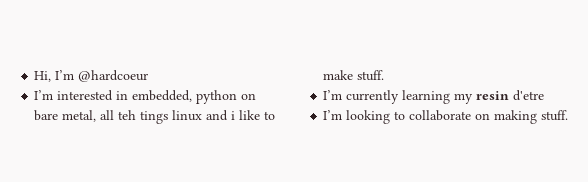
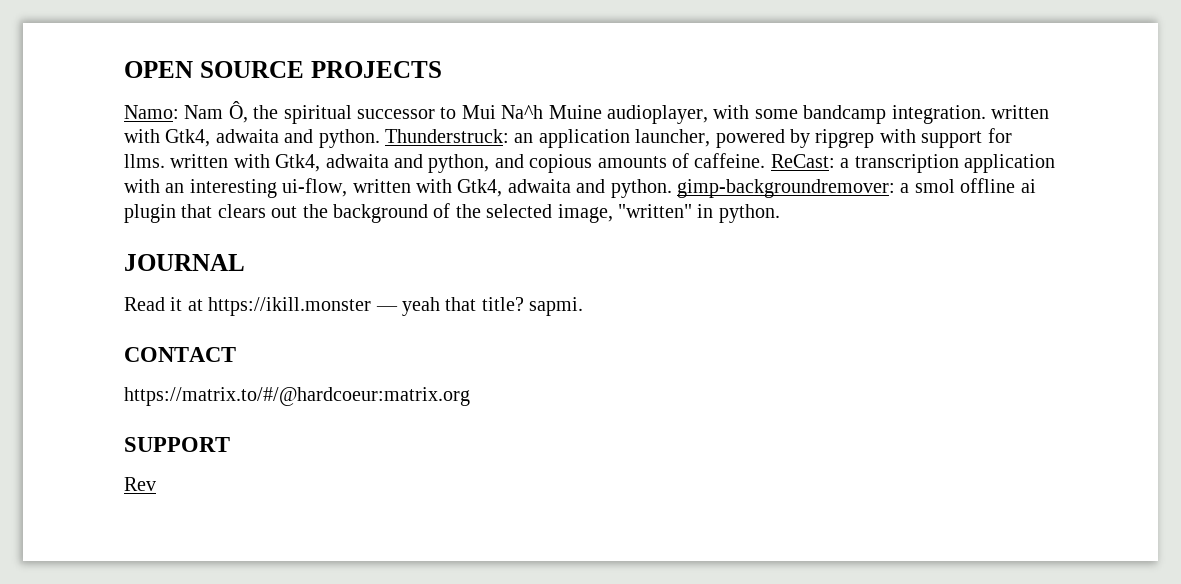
- Hi, I’m @hardcoeur
- I’m interested in embedded, python on bare metal, all teh tings linux and i like to make stuff.
- I’m currently learning my resin d'etre
- I’m looking to collaborate on making stuff.
+ OPEN SOURCE PROJECTS
+ Namo: Nam Ô, the spiritual successor to Mui Na^h Muine audioplayer, with some bandcamp integration. written with Gtk4, adwaita and python. Thunderstruck: an application launcher, powered by ripgrep with support for llms. written with Gtk4, adwaita and python, and copious amounts of caffeine. ReCast: a transcription application with an interesting ui-flow, written with Gtk4, adwaita and python. gimp-backgroundremover: a smol offline ai plugin that clears out the background of the selected image, "written" in python.
+ JOURNAL
+ Read it at https://ikill.monster — yeah that title? sapmi.
+ CONTACT
+ https://matrix.to/#/@hardcoeur:matrix.org
+ SUPPORT
+ Rev

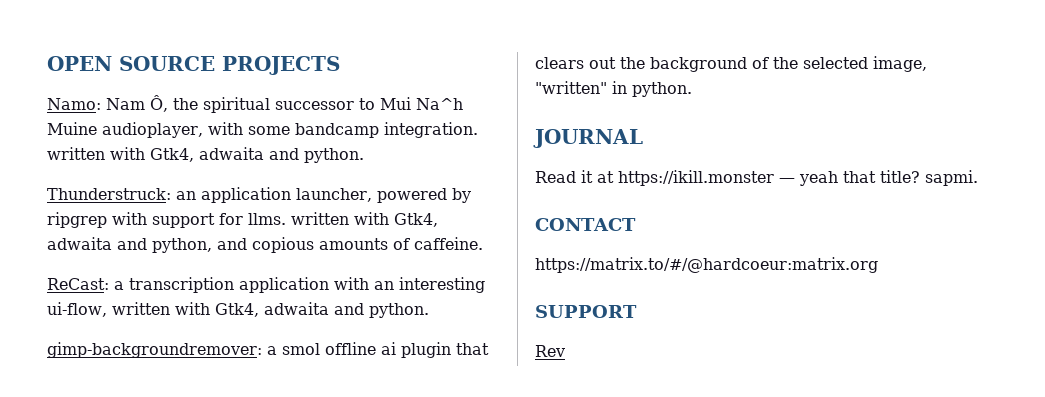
- Nam Ô, the spiritual successor to Mui Na^h Muine audioplayer, with some bandcamp integration. written with Gtk4, adwaita and python. Thunderstruck:
+ Nam Ô, the spiritual successor to Mui Na^h Muine audioplayer, with some bandcamp integration. written with Gtk4, adwaita and python.
+ Thunderstruck:
- an application launcher, powered by ripgrep with support for llms. written with Gtk4, adwaita and python, and copious amounts of caffeine. ReCast:
+ an application launcher, powered by ripgrep with support for llms. written with Gtk4, adwaita and python, and copious amounts of caffeine.
+ ReCast:
- a transcription application with an interesting ui-flow, written with Gtk4, adwaita and python. gimp-backgroundremover:
+ a transcription application with an interesting ui-flow, written with Gtk4, adwaita and python.
+ gimp-backgroundremover:

